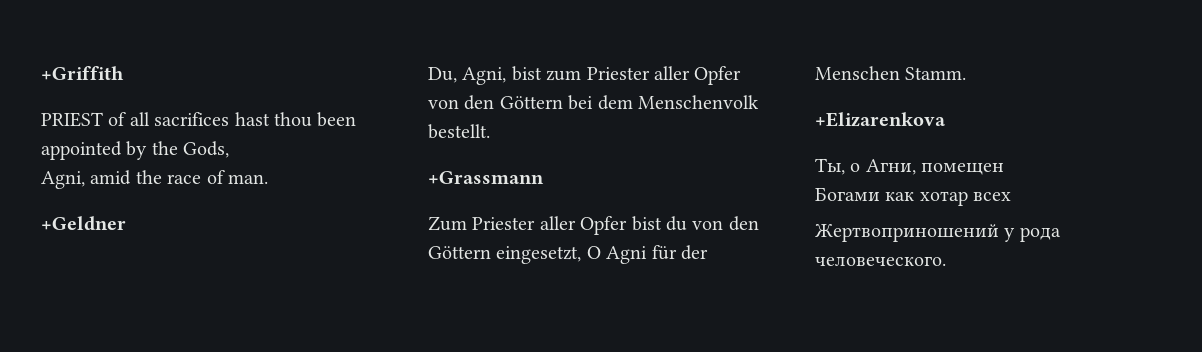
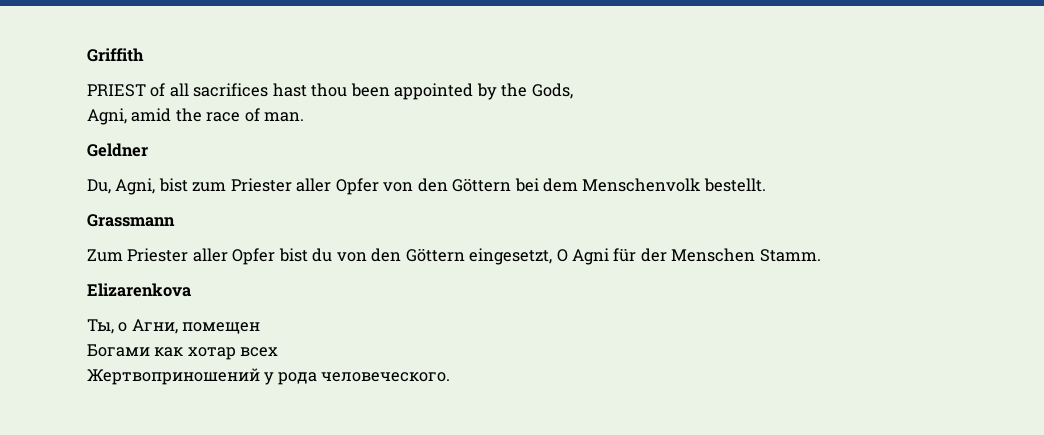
- +Griffith
+ Griffith
- +Geldner
+ Geldner
- +Grassmann
+ Grassmann
- +Elizarenkova
+ Elizarenkova

